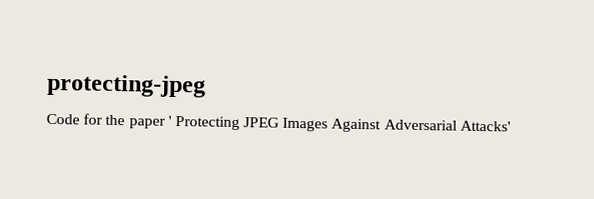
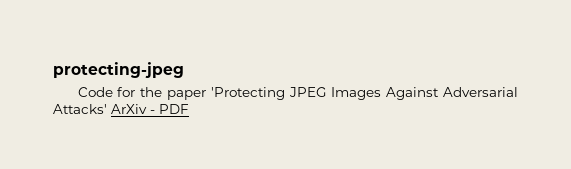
- Code for the paper ' Protecting JPEG Images Against Adversarial Attacks'
+ Code for the paper 'Protecting JPEG Images Against Adversarial Attacks' ArXiv - PDF

